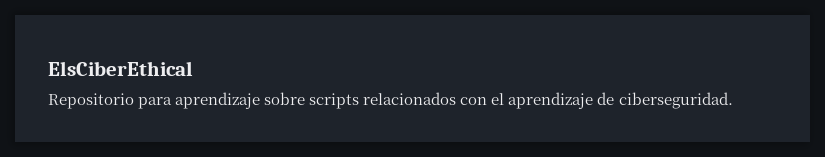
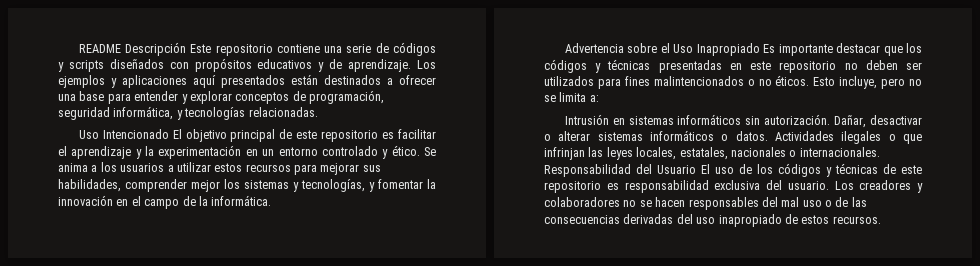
- ElsCiberEthical
- Repositorio para aprendizaje sobre scripts relacionados con el aprendizaje de ciberseguridad.
+ README Descripción Este repositorio contiene una serie de códigos y scripts diseñados con propósitos educativos y de aprendizaje. Los ejemplos y aplicaciones aquí presentados están destinados a ofrecer una base para entender y explorar conceptos de programación, seguridad informática, y tecnologías relacionadas.
+ Uso Intencionado El objetivo principal de este repositorio es facilitar el aprendizaje y la experimentación en un entorno controlado y ético. Se anima a los usuarios a utilizar estos recursos para mejorar sus habilidades, comprender mejor los sistemas y tecnologías, y fomentar la innovación en el campo de la informática.
+ Advertencia sobre el Uso Inapropiado Es importante destacar que los códigos y técnicas presentadas en este repositorio no deben ser utilizados para fines malintencionados o no éticos. Esto incluye, pero no se limita a:
+ Intrusión en sistemas informáticos sin autorización. Dañar, desactivar o alterar sistemas informáticos o datos. Actividades ilegales o que infrinjan las leyes locales, estatales, nacionales o internacionales. Responsabilidad del Usuario El uso de los códigos y técnicas de este repositorio es responsabilidad exclusiva del usuario. Los creadores y colaboradores no se hacen responsables del mal uso o de las consecuencias derivadas del uso inapropiado de estos recursos.

